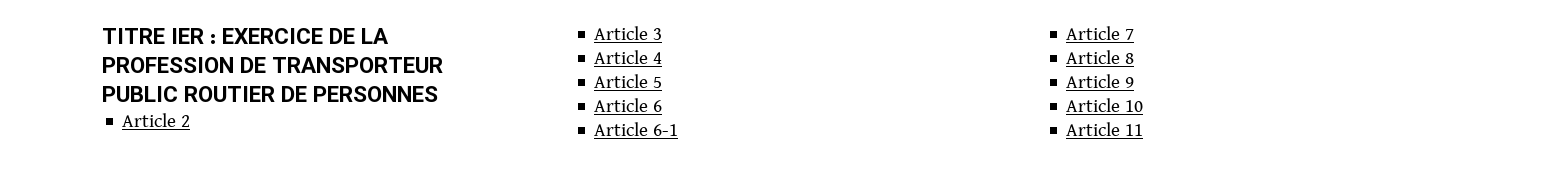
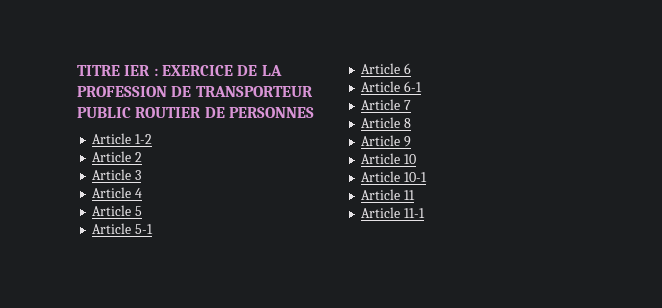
+ Article 1-2
+ Article 5-1
+ Article 10-1
+ Article 11-1

